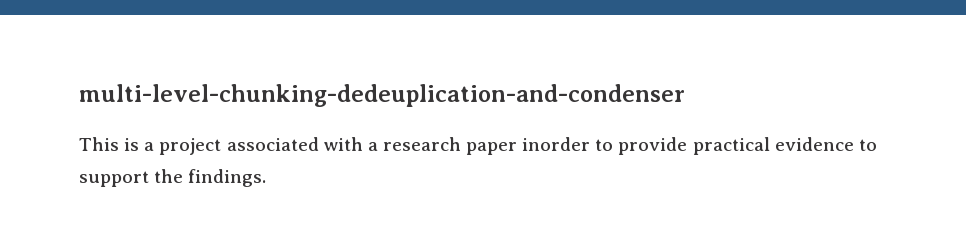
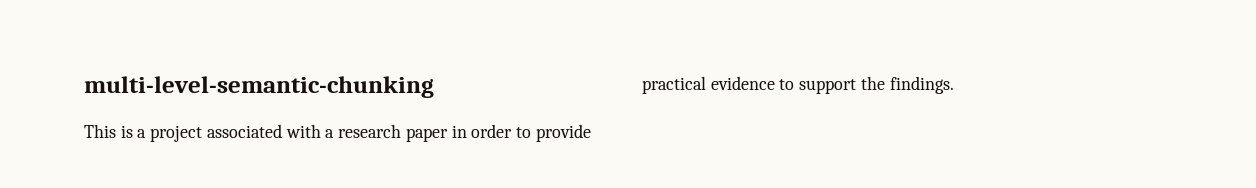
- multi-level-chunking-dedeuplication-and-condenser
+ multi-level-semantic-chunking
- This is a project associated with a research paper inorder to provide practical evidence to support the findings.
+ This is a project associated with a research paper in order to provide practical evidence to support the findings.

